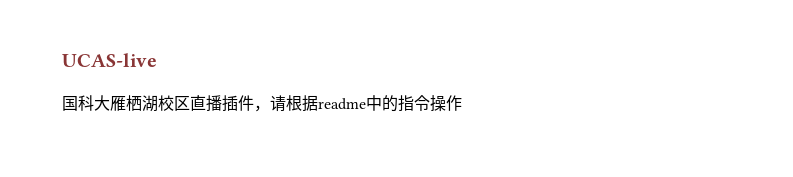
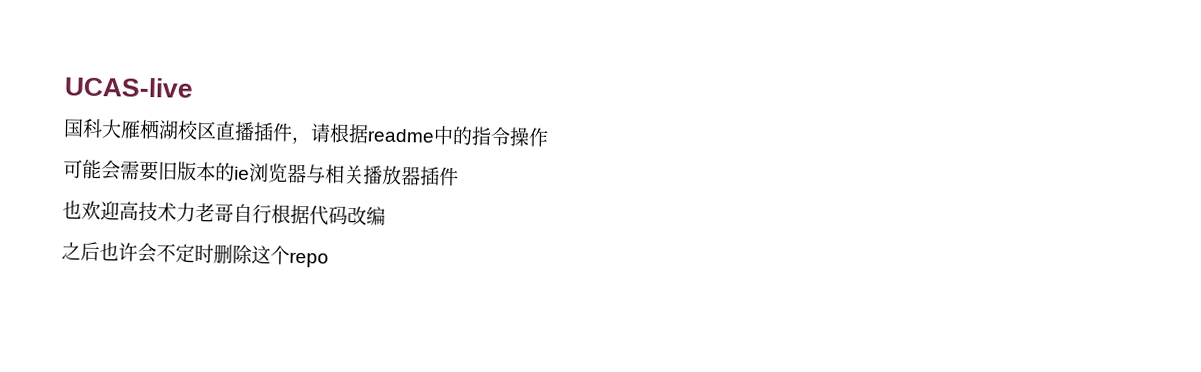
+ 可能会需要旧版本的ie浏览器与相关播放器插件
+ 也欢迎高技术力老哥自行根据代码改编
+ 之后也许会不定时删除这个repo

